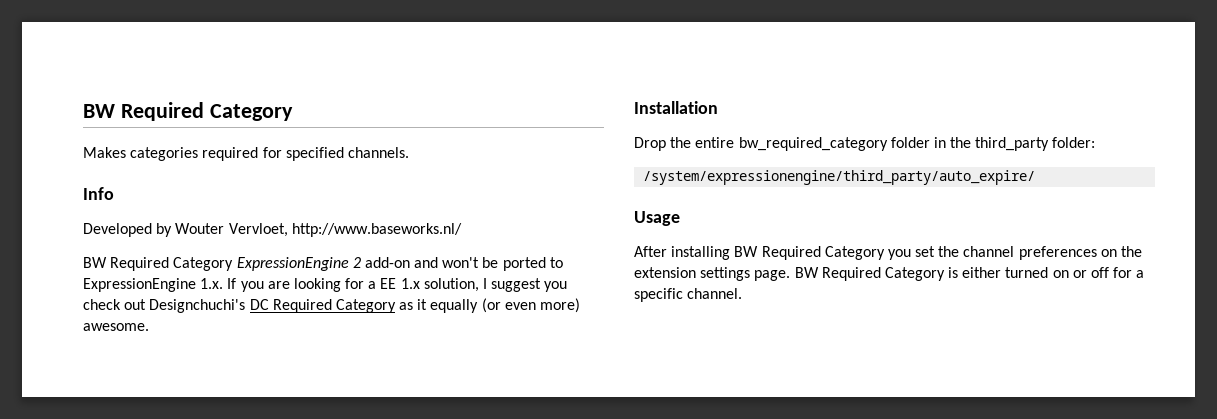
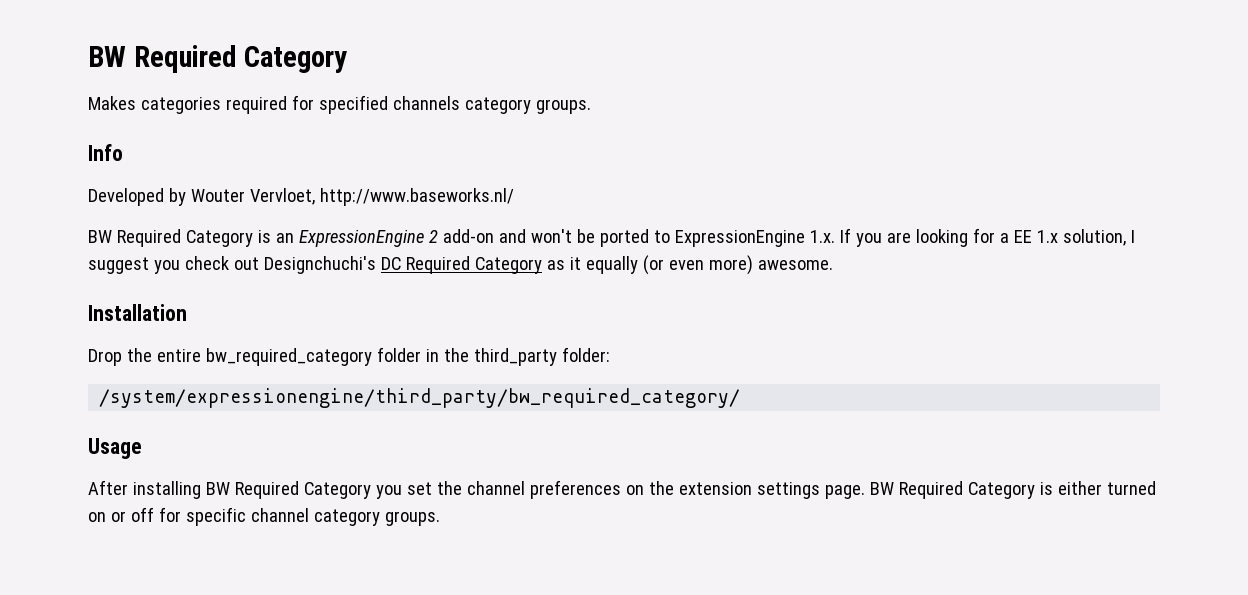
- Makes categories required for specified channels.
+ Makes categories required for specified channels category groups.
- BW Required Category ExpressionEngine 2 add-on and won't be ported to ExpressionEngine 1.x. If you are looking for a EE 1.x solution, I suggest you check out Designchuchi's DC Required Category as it equally (or even more) awesome.
+ BW Required Category is an ExpressionEngine 2 add-on and won't be ported to ExpressionEngine 1.x. If you are looking for a EE 1.x solution, I suggest you check out Designchuchi's DC Required Category as it equally (or even more) awesome.
- /system/expressionengine/third_party/auto_expire/
+ /system/expressionengine/third_party/bw_required_category/
- BW Required Category is either turned on or off for a specific channel.
+ BW Required Category is either turned on or off for specific channel category groups.

